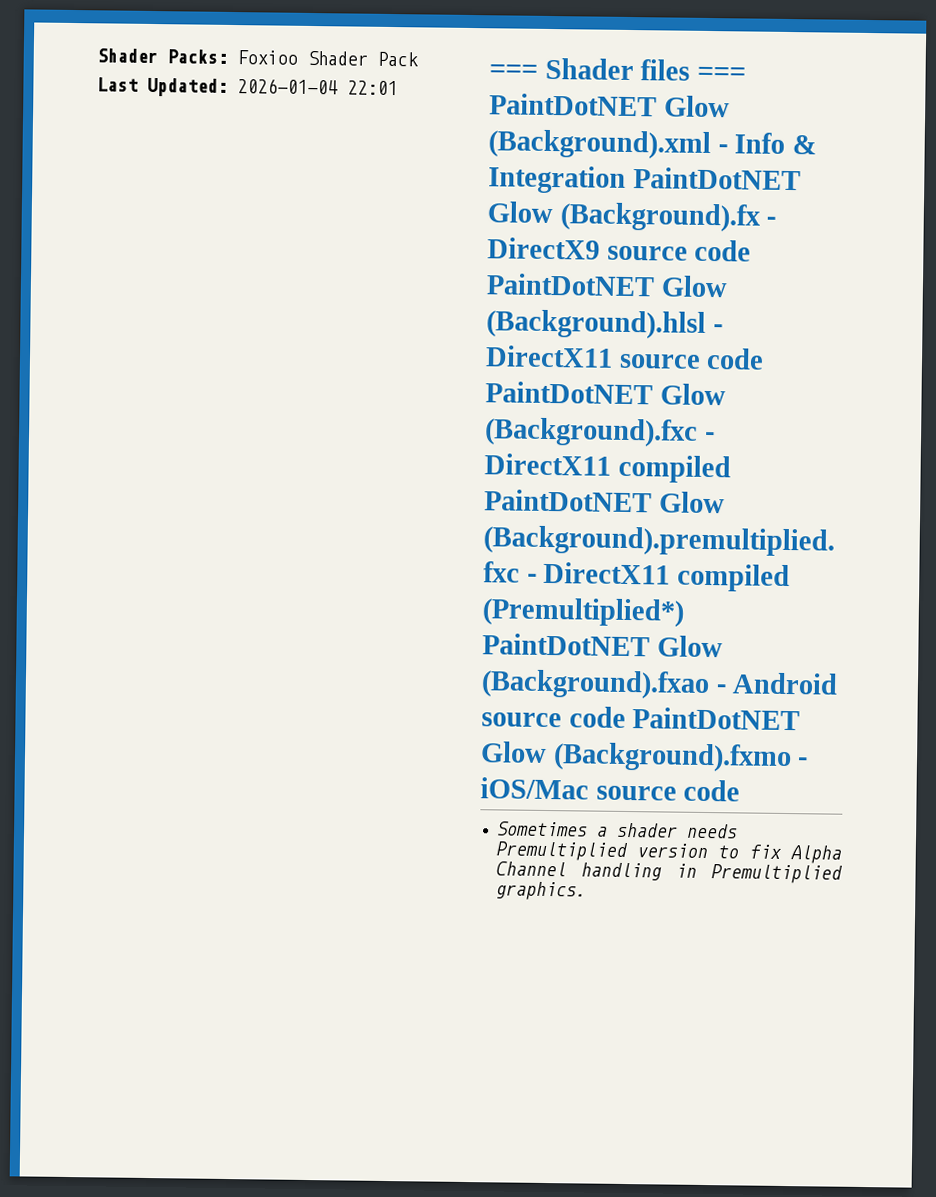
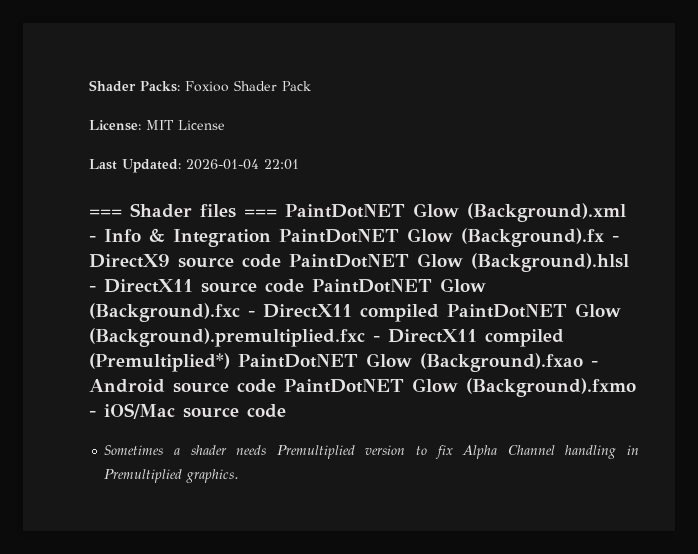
+ License: MIT License

